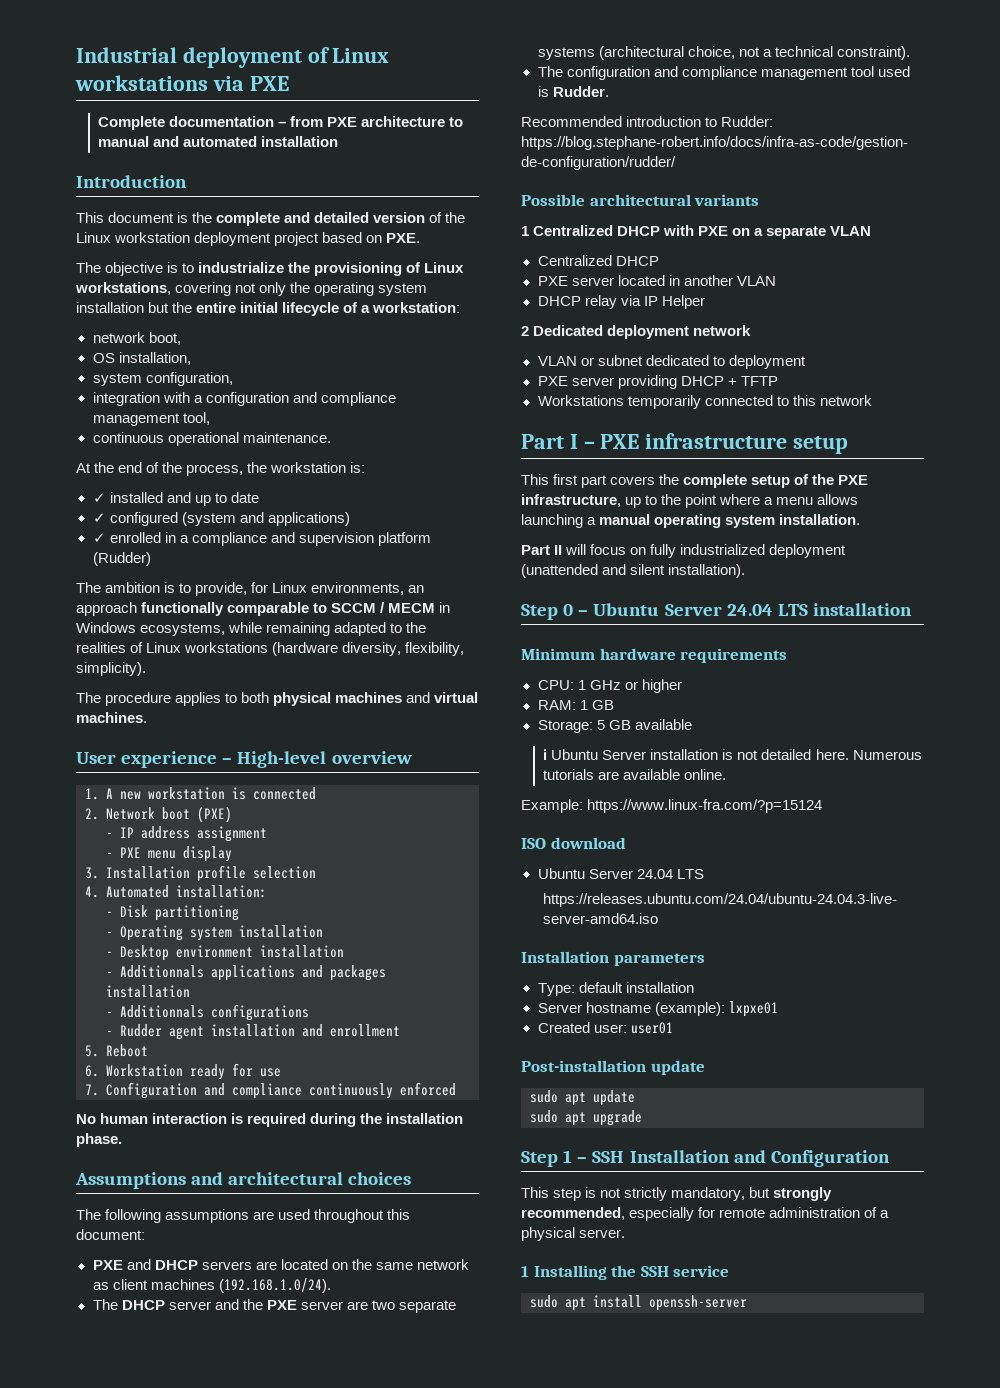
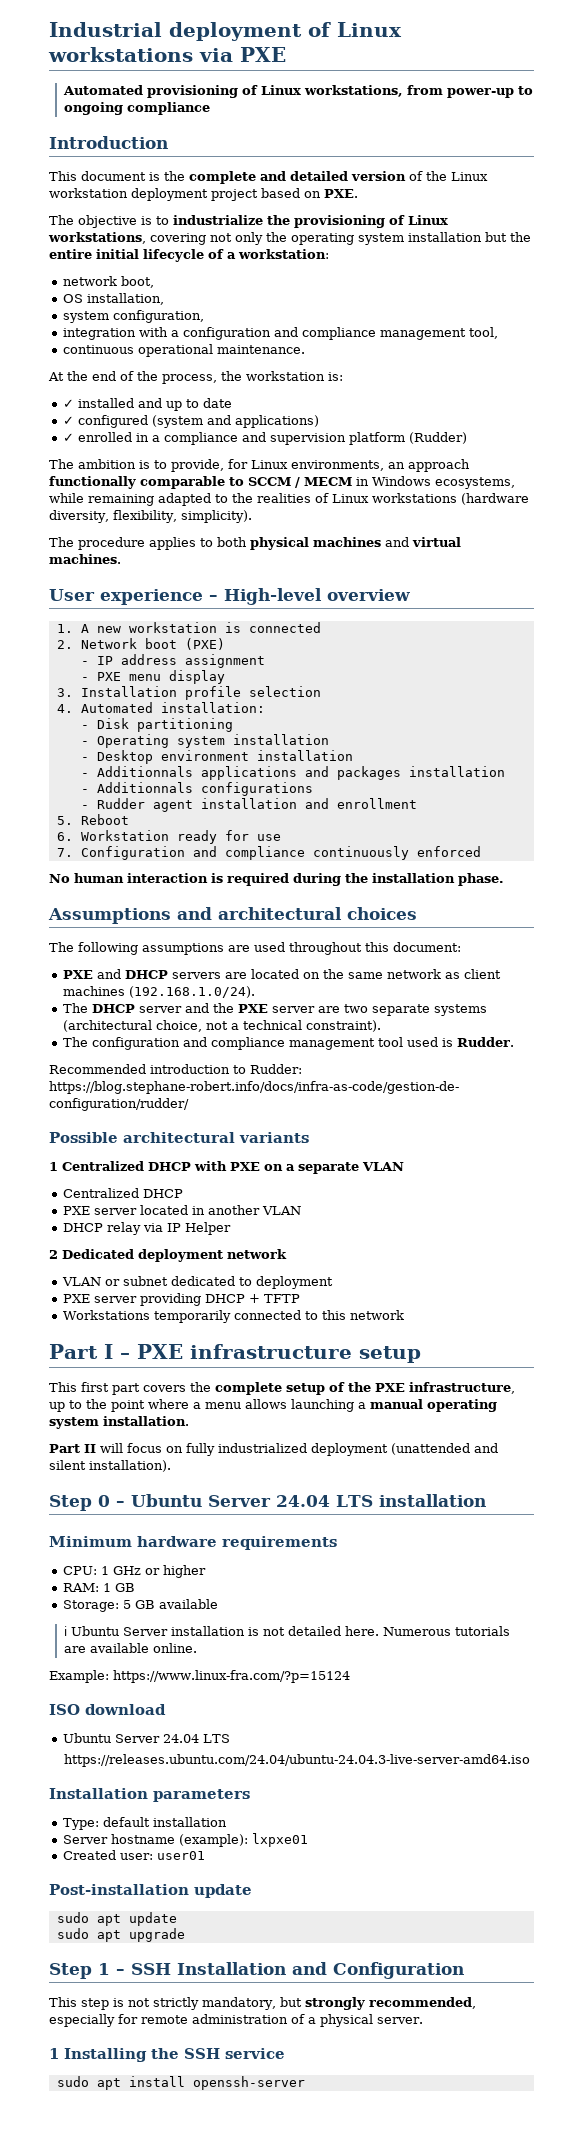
- Complete documentation – from PXE architecture to manual and automated installation
+ Automated provisioning of Linux workstations, from power-up to ongoing compliance

